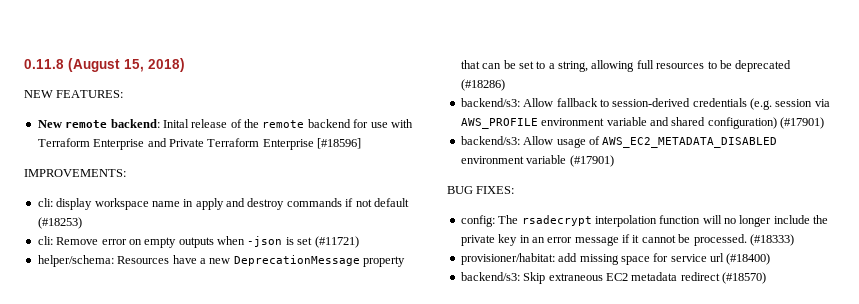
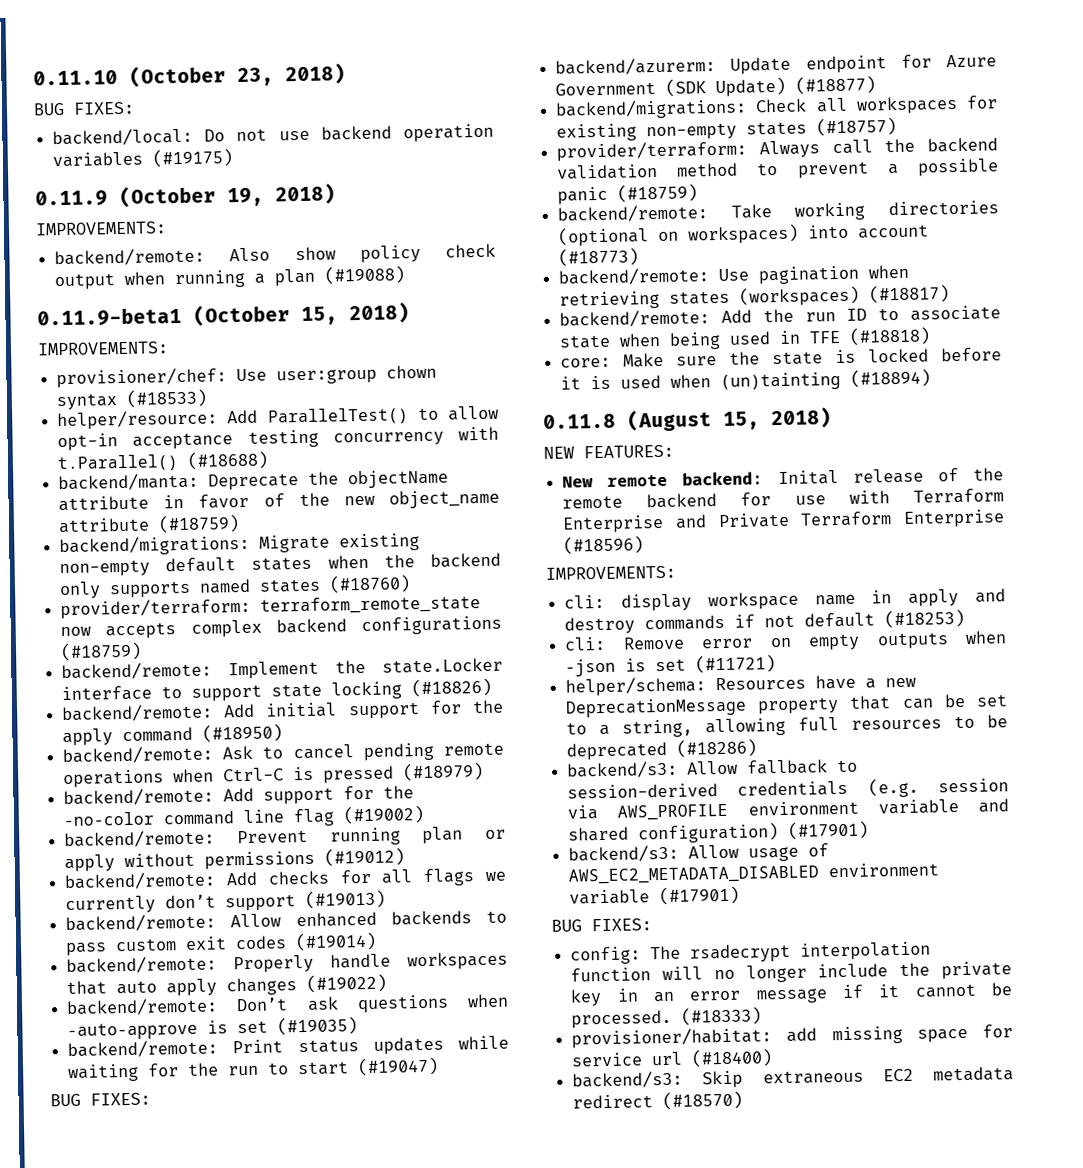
+ 0.11.10 (October 23, 2018)
+ BUG FIXES:
+ backend/local: Do not use backend operation variables (#19175)
+ 0.11.9 (October 19, 2018)
+ IMPROVEMENTS:
+ backend/remote: Also show policy check output when running a plan (#19088)
+ 0.11.9-beta1 (October 15, 2018)
+ IMPROVEMENTS:
+ provisioner/chef: Use user:group chown syntax (#18533)
+ helper/resource: Add ParallelTest() to allow opt-in acceptance testing concurrency with t.Parallel() (#18688)
+ backend/manta: Deprecate the objectName attribute in favor of the new object_name attribute (#18759)
+ backend/migrations: Migrate existing non-empty default states when the backend only supports named states (#18760)
+ provider/terraform: terraform_remote_state now accepts complex backend configurations (#18759)
+ backend/remote: Implement the state.Locker interface to support state locking (#18826)
+ backend/remote: Add initial support for the apply command (#18950)
+ backend/remote: Ask to cancel pending remote operations when Ctrl-C is pressed (#18979)
+ backend/remote: Add support for the -no-color command line flag (#19002)
+ backend/remote: Prevent running plan or apply without permissions (#19012)
+ backend/remote: Add checks for all flags we currently don’t support (#19013)
+ backend/remote: Allow enhanced backends to pass custom exit codes (#19014)
+ backend/remote: Properly handle workspaces that auto apply changes (#19022)
+ backend/remote: Don’t ask questions when -auto-approve is set (#19035)
+ backend/remote: Print status updates while waiting for the run to start (#19047)
+ BUG FIXES:
+ backend/azurerm: Update endpoint for Azure Government (SDK Update) (#18877)
+ backend/migrations: Check all workspaces for existing non-empty states (#18757)
+ provider/terraform: Always call the backend validation method to prevent a possible panic (#18759)
+ backend/remote: Take working directories (optional on workspaces) into account (#18773)
+ backend/remote: Use pagination when retrieving states (workspaces) (#18817)
+ backend/remote: Add the run ID to associate state when being used in TFE (#18818)
+ core: Make sure the state is locked before it is used when (un)tainting (#18894)
- New remote backend: Inital release of the remote backend for use with Terraform Enterprise and Private Terraform Enterprise [#18596]
+ New remote backend: Inital release of the remote backend for use with Terraform Enterprise and Private Terraform Enterprise (#18596)

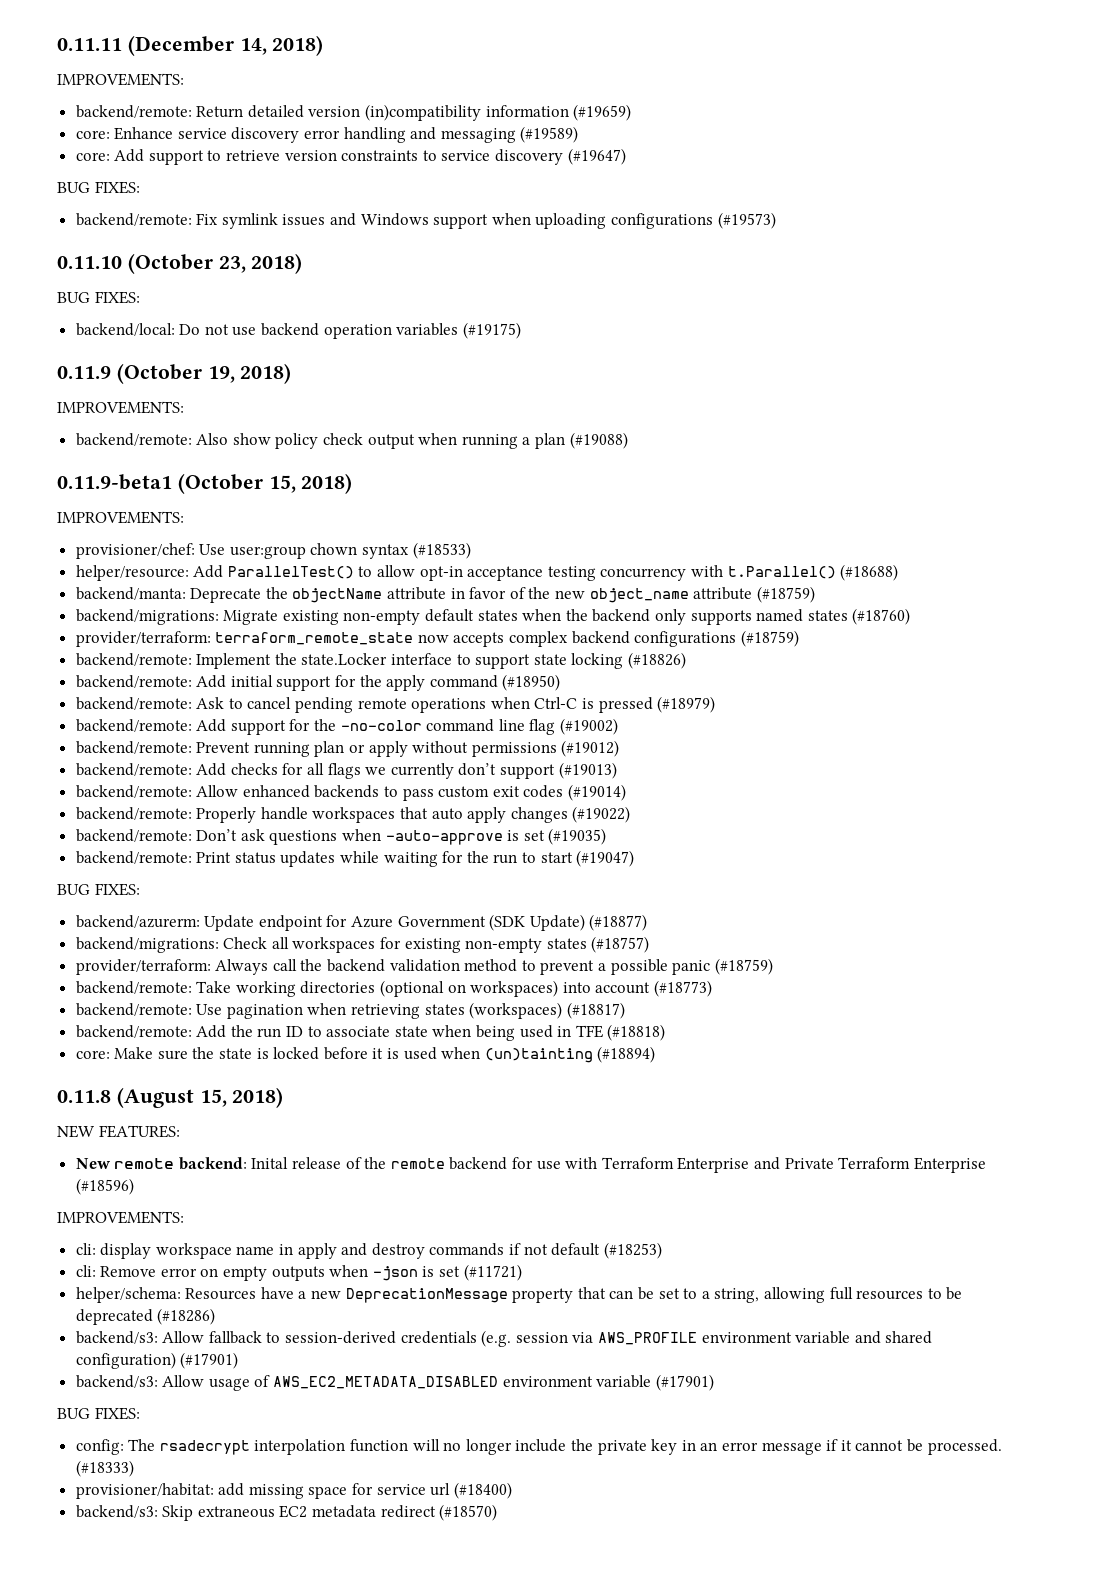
+ 0.11.11 (December 14, 2018)
+ IMPROVEMENTS:
+ backend/remote: Return detailed version (in)compatibility information (#19659)
+ core: Enhance service discovery error handling and messaging (#19589)
+ core: Add support to retrieve version constraints to service discovery (#19647)
+ BUG FIXES:
+ backend/remote: Fix symlink issues and Windows support when uploading configurations (#19573)

